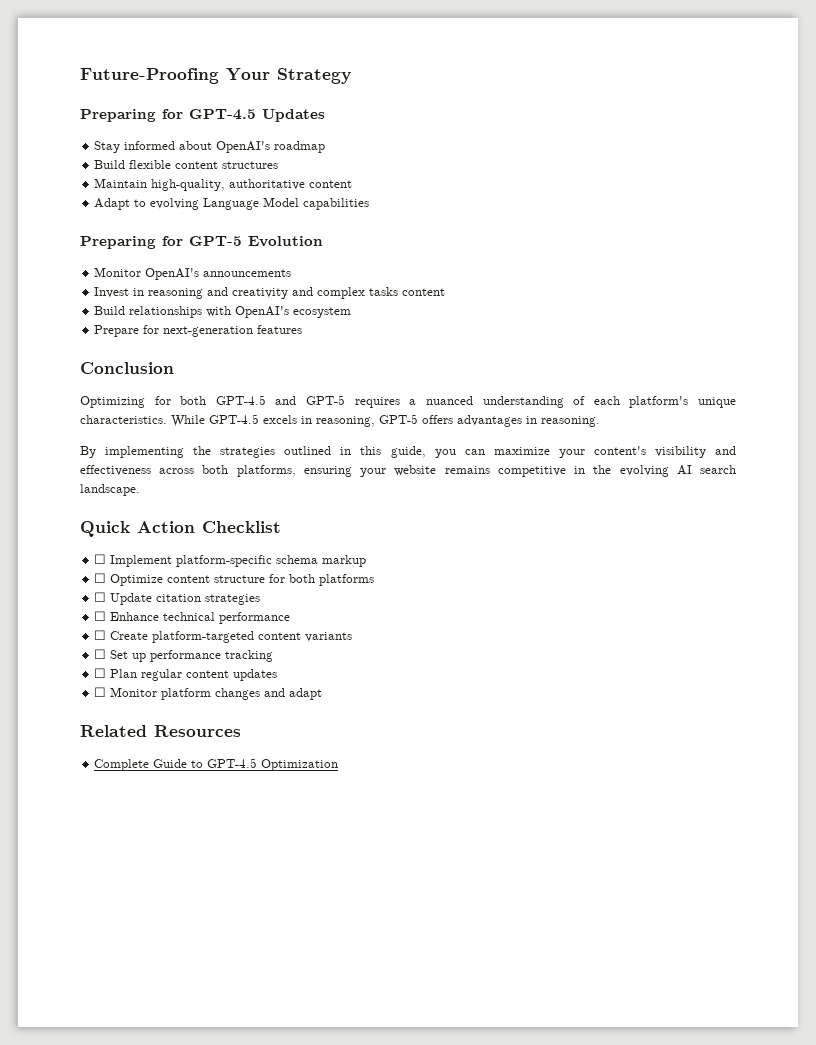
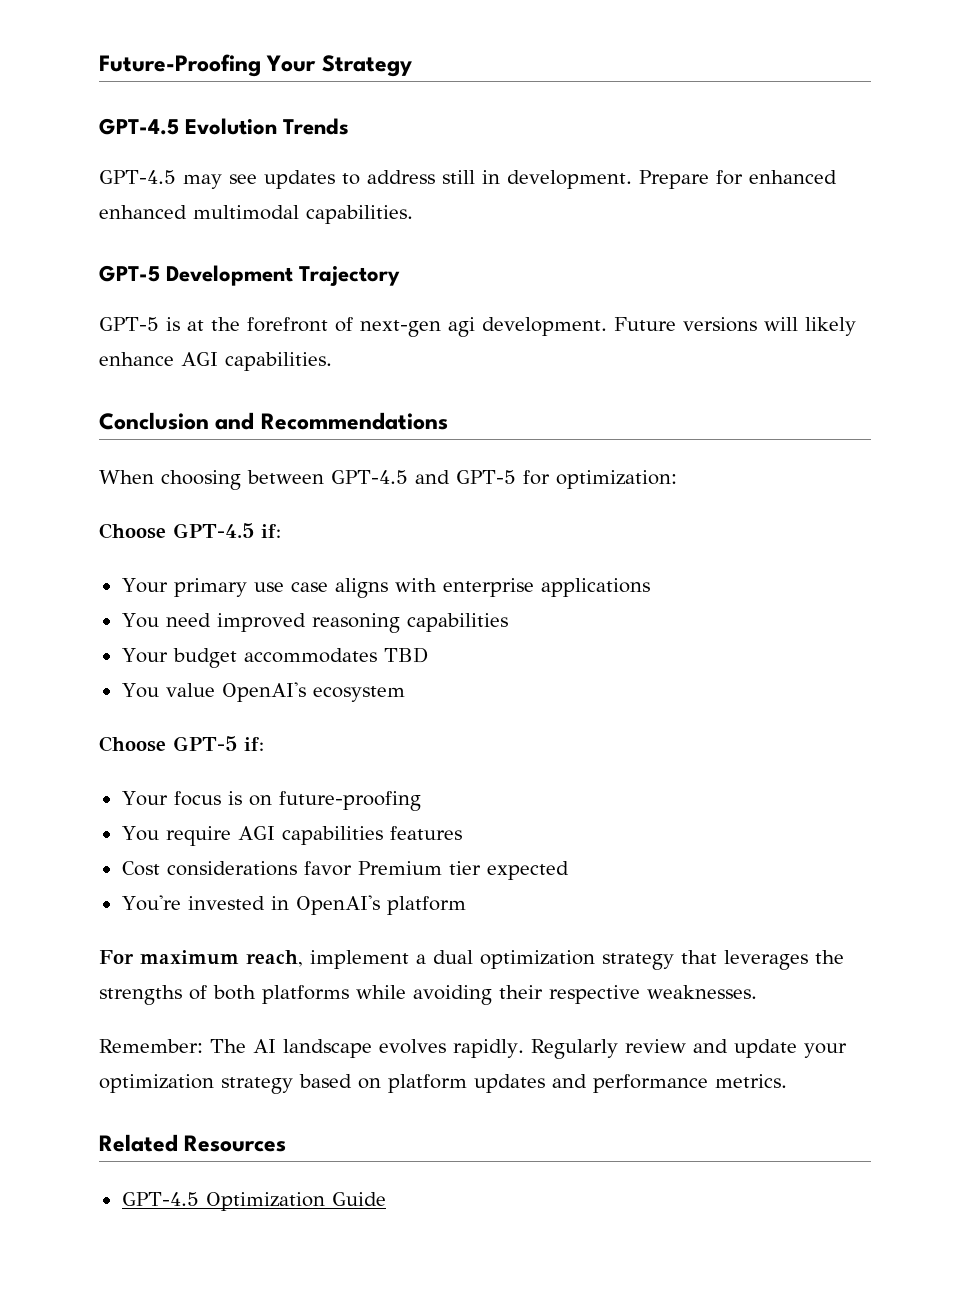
- Preparing for GPT-4.5 Updates
- Stay informed about OpenAI's roadmap
- Build flexible content structures
- Maintain high-quality, authoritative content
- Adapt to evolving Language Model capabilities
- Preparing for GPT-5 Evolution
- Monitor OpenAI's announcements
- Invest in reasoning and creativity and complex tasks content
- Build relationships with OpenAI's ecosystem
- Prepare for next-generation features
- Conclusion
- Optimizing for both GPT-4.5 and GPT-5 requires a nuanced understanding of each platform's unique characteristics. While GPT-4.5 excels in reasoning, GPT-5 offers advantages in reasoning.
- By implementing the strategies outlined in this guide, you can maximize your content's visibility and effectiveness across both platforms, ensuring your website remains competitive in the evolving AI search landscape.
- Quick Action Checklist
- ☐ Implement platform-specific schema markup
- ☐ Optimize content structure for both platforms
- ☐ Update citation strategies
- ☐ Enhance technical performance
- ☐ Create platform-targeted content variants
- ☐ Set up performance tracking
- ☐ Plan regular content updates
- ☐ Monitor platform changes and adapt
+ GPT-4.5 Evolution Trends
+ GPT-4.5 may see updates to address still in development. Prepare for enhanced enhanced multimodal capabilities.
+ GPT-5 Development Trajectory
+ GPT-5 is at the forefront of next-gen agi development. Future versions will likely enhance AGI capabilities.
+ Conclusion and Recommendations
+ When choosing between GPT-4.5 and GPT-5 for optimization:
+ Choose GPT-4.5 if:
+ Your primary use case aligns with enterprise applications
+ You need improved reasoning capabilities
+ Your budget accommodates TBD
+ You value OpenAI's ecosystem
+ Choose GPT-5 if:
+ Your focus is on future-proofing
+ You require AGI capabilities features
+ Cost considerations favor Premium tier expected
+ You're invested in OpenAI's platform
+ For maximum reach, implement a dual optimization strategy that leverages the strengths of both platforms while avoiding their respective weaknesses.
+ Remember: The AI landscape evolves rapidly. Regularly review and update your optimization strategy based on platform updates and performance metrics.
- Complete Guide to GPT-4.5 Optimization
+ GPT-4.5 Optimization Guide

